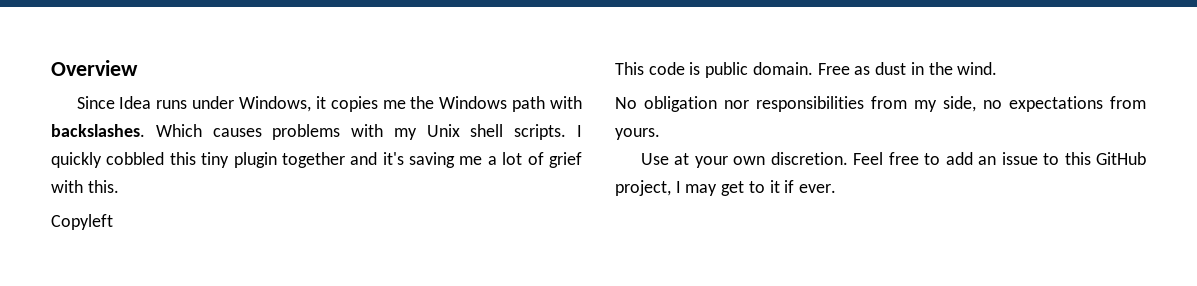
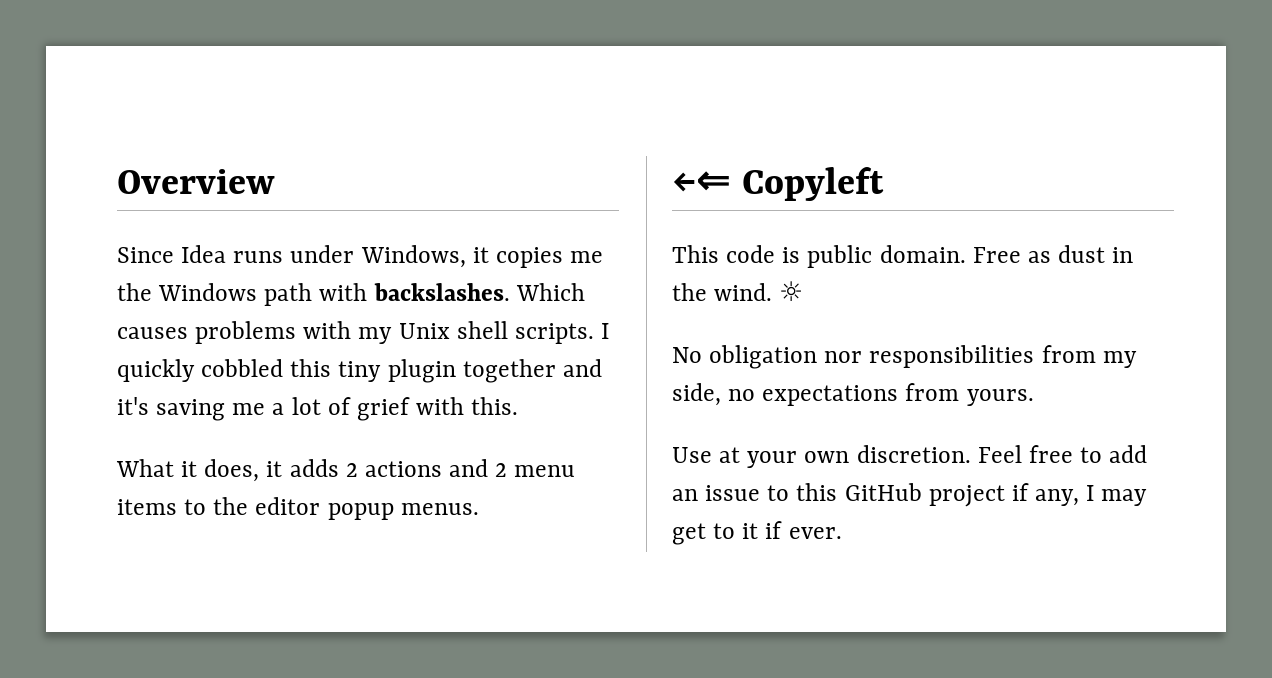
- Copyleft
+ What it does, it adds 2 actions and 2 menu items to the editor popup menus.
+ ←⇐ Copyleft
+ ☼
- Feel free to add an issue to this GitHub project, I may get to it if ever.
+ Feel free to add an issue to this GitHub project if any, I may get to it if ever.

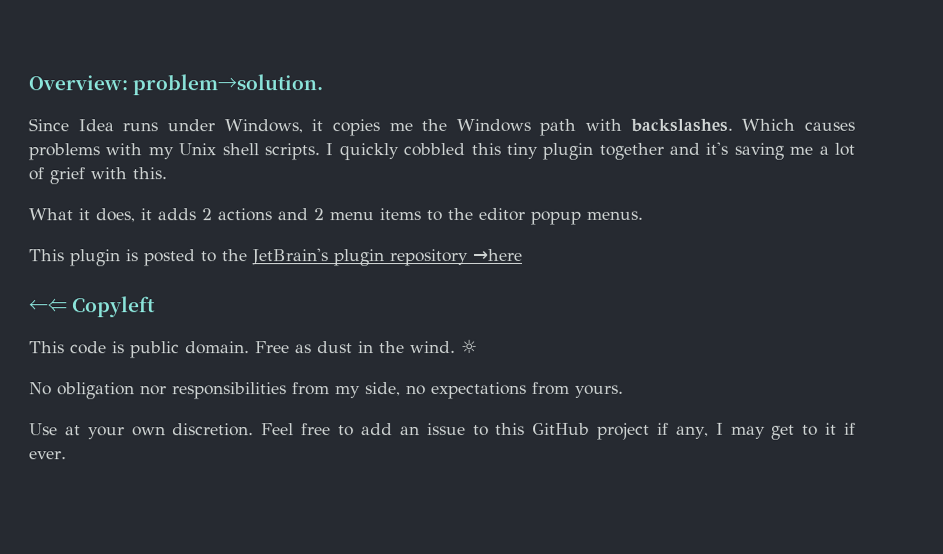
- Overview
+ Overview: problem→solution.
+ This plugin is posted to the JetBrain's plugin repository →here

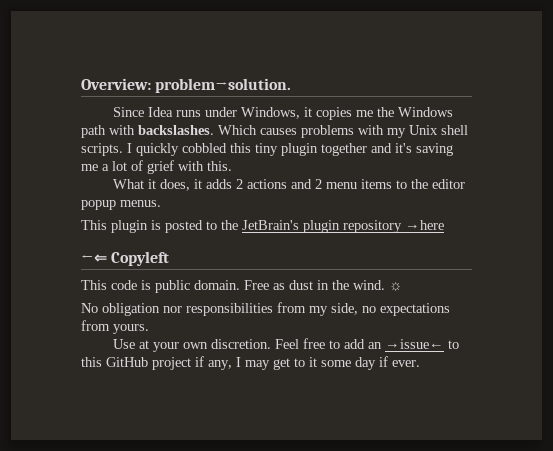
- Feel free to add an issue to this GitHub project if any, I may get to it if ever.
+ Feel free to add an →issue← to this GitHub project if any, I may get to it some day if ever.

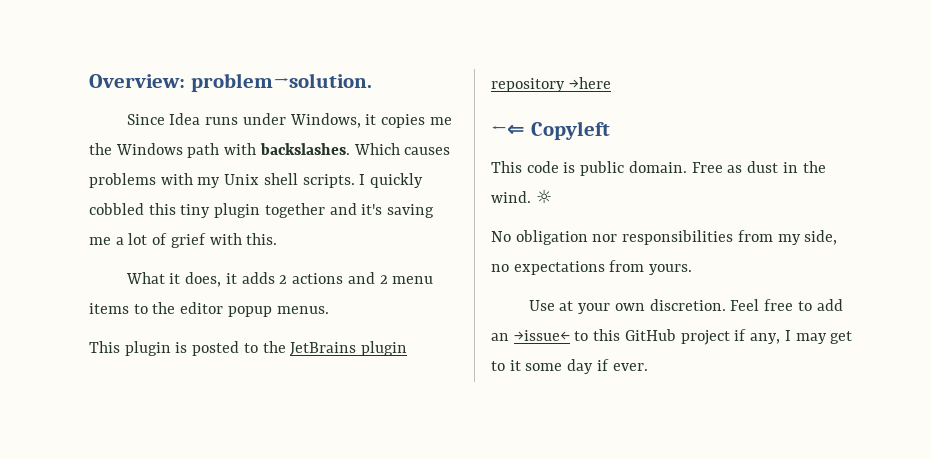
- This plugin is posted to the JetBrain's plugin repository →here
+ This plugin is posted to the JetBrains plugin repository →here

